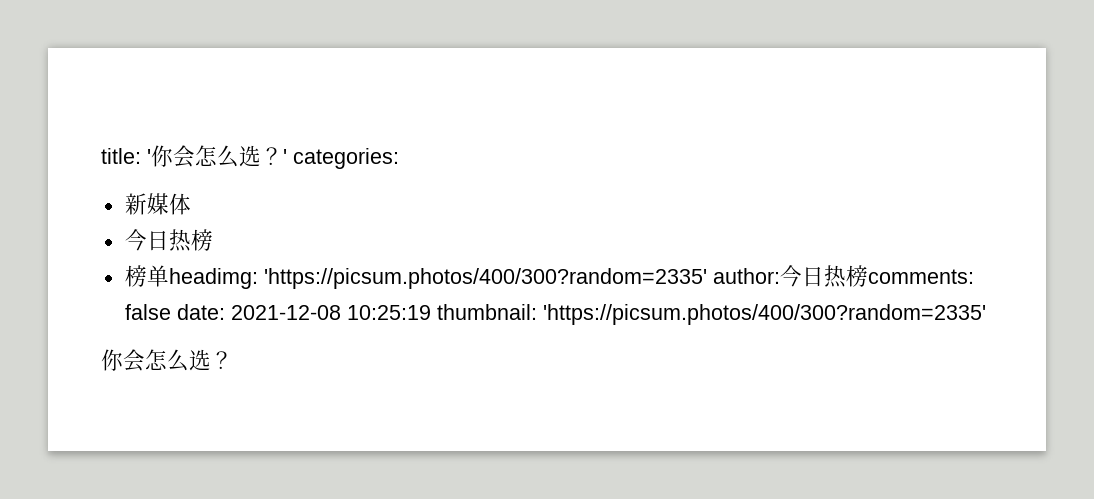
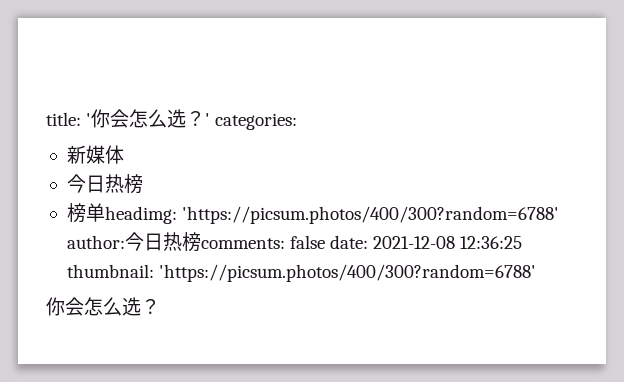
- 榜单headimg: 'https://picsum.photos/400/300?random=2335' author:今日热榜comments: false date: 2021-12-08 10:25:19 thumbnail: 'https://picsum.photos/400/300?random=2335'
+ 榜单headimg: 'https://picsum.photos/400/300?random=6788' author:今日热榜comments: false date: 2021-12-08 12:36:25 thumbnail: 'https://picsum.photos/400/300?random=6788'

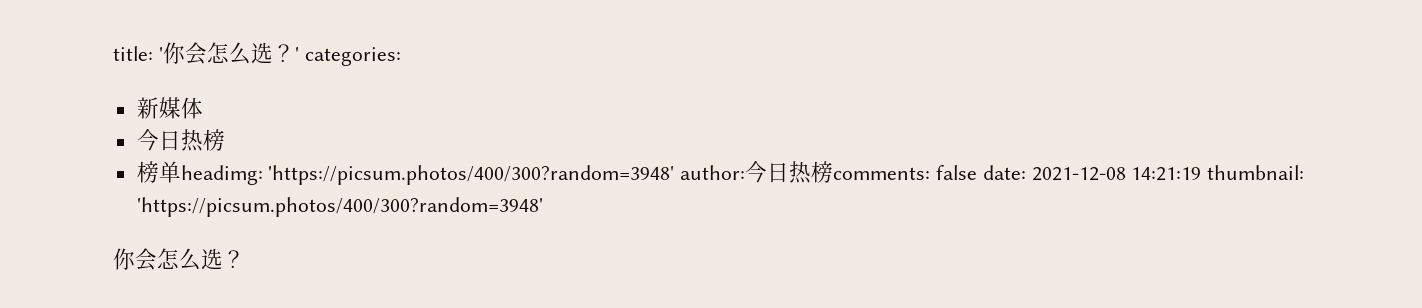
- 榜单headimg: 'https://picsum.photos/400/300?random=6788' author:今日热榜comments: false date: 2021-12-08 12:36:25 thumbnail: 'https://picsum.photos/400/300?random=6788'
+ 榜单headimg: 'https://picsum.photos/400/300?random=3948' author:今日热榜comments: false date: 2021-12-08 14:21:19 thumbnail: 'https://picsum.photos/400/300?random=3948'

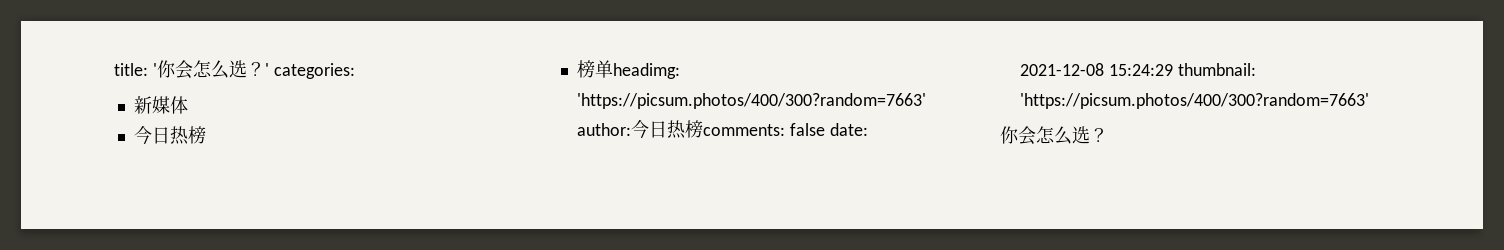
- 榜单headimg: 'https://picsum.photos/400/300?random=3948' author:今日热榜comments: false date: 2021-12-08 14:21:19 thumbnail: 'https://picsum.photos/400/300?random=3948'
+ 榜单headimg: 'https://picsum.photos/400/300?random=7663' author:今日热榜comments: false date: 2021-12-08 15:24:29 thumbnail: 'https://picsum.photos/400/300?random=7663'

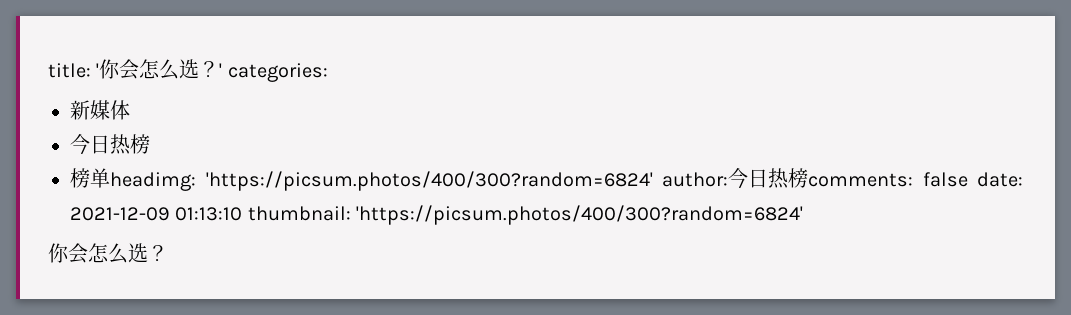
- 榜单headimg: 'https://picsum.photos/400/300?random=7663' author:今日热榜comments: false date: 2021-12-08 15:24:29 thumbnail: 'https://picsum.photos/400/300?random=7663'
+ 榜单headimg: 'https://picsum.photos/400/300?random=6824' author:今日热榜comments: false date: 2021-12-09 01:13:10 thumbnail: 'https://picsum.photos/400/300?random=6824'

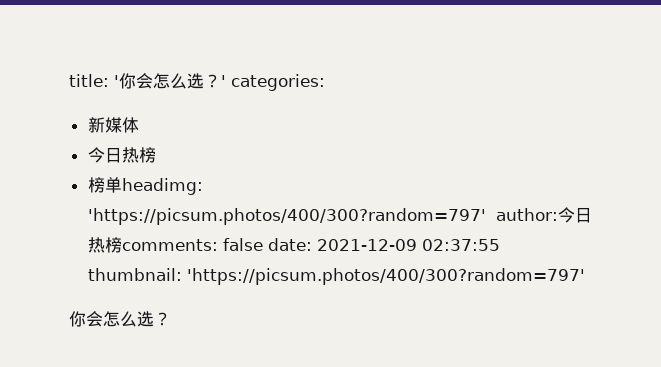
- 榜单headimg: 'https://picsum.photos/400/300?random=6824' author:今日热榜comments: false date: 2021-12-09 01:13:10 thumbnail: 'https://picsum.photos/400/300?random=6824'
+ 榜单headimg: 'https://picsum.photos/400/300?random=797' author:今日热榜comments: false date: 2021-12-09 02:37:55 thumbnail: 'https://picsum.photos/400/300?random=797'

